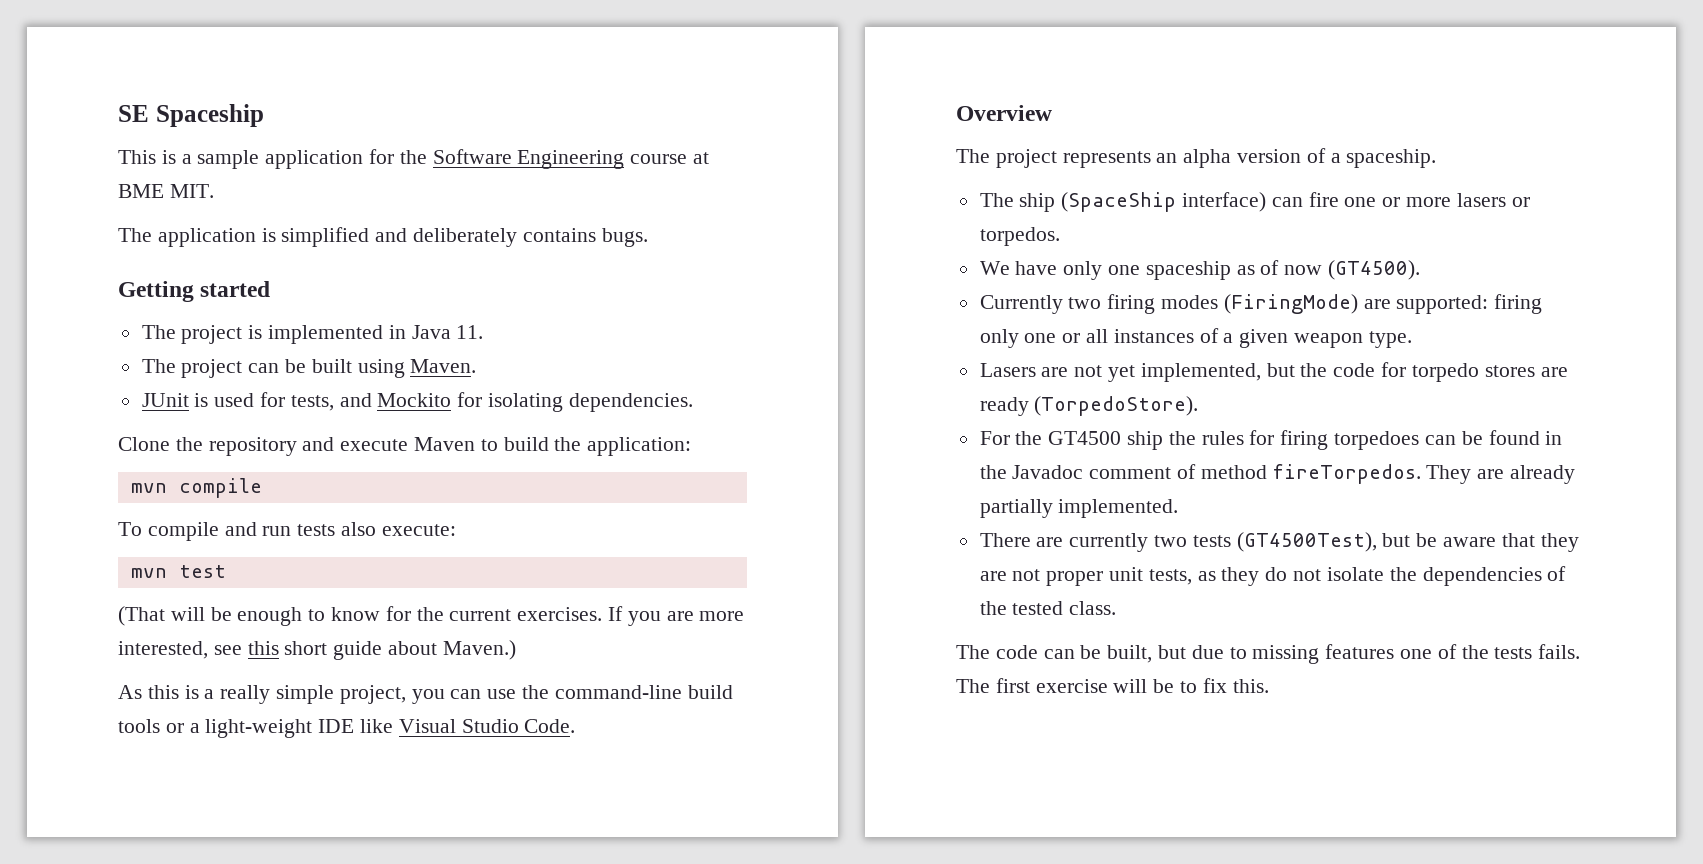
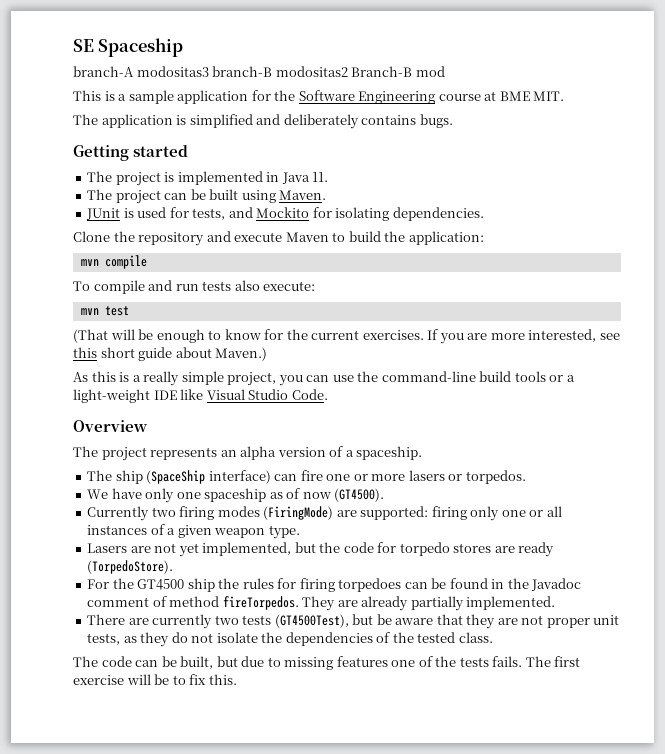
+ branch-A modositas3 branch-B modositas2 Branch-B mod

